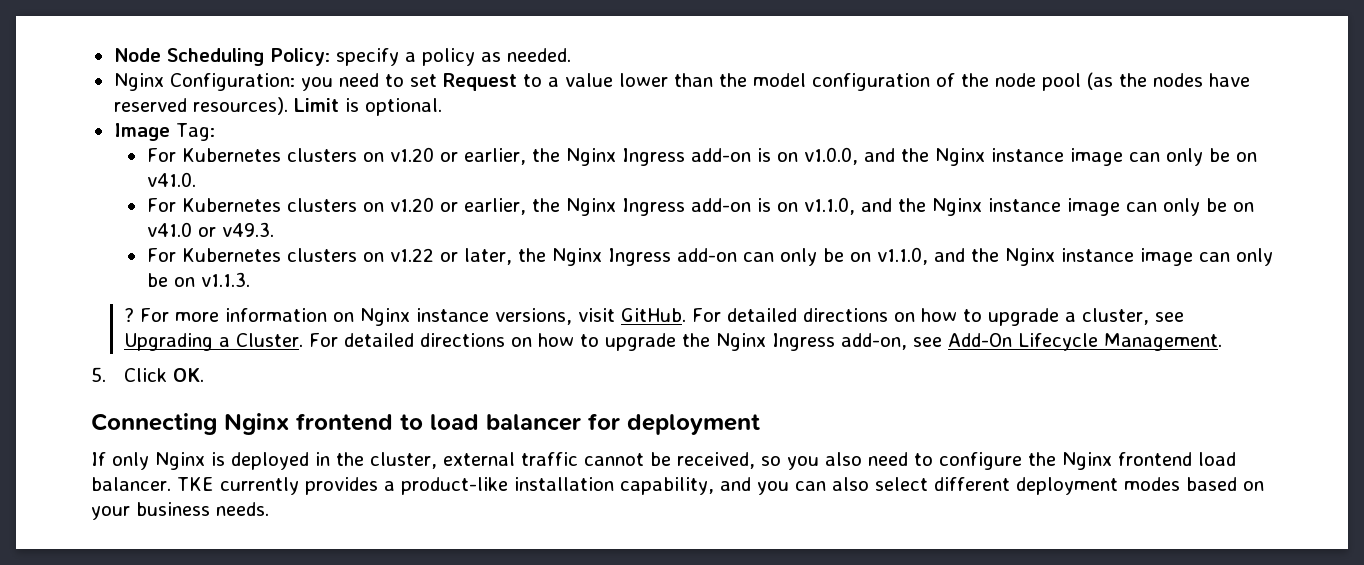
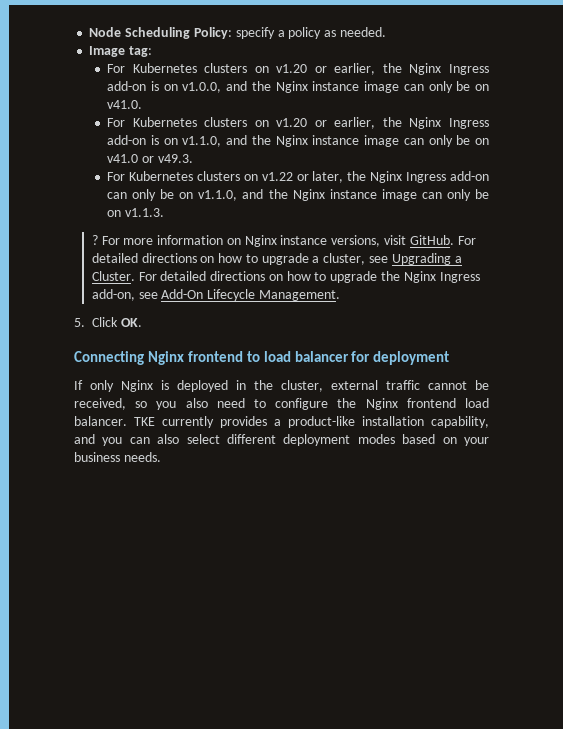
- Nginx Configuration: you need to set Request to a value lower than the model configuration of the node pool (as the nodes have reserved resources). Limit is optional.
- Image Tag:
+ Image tag:

